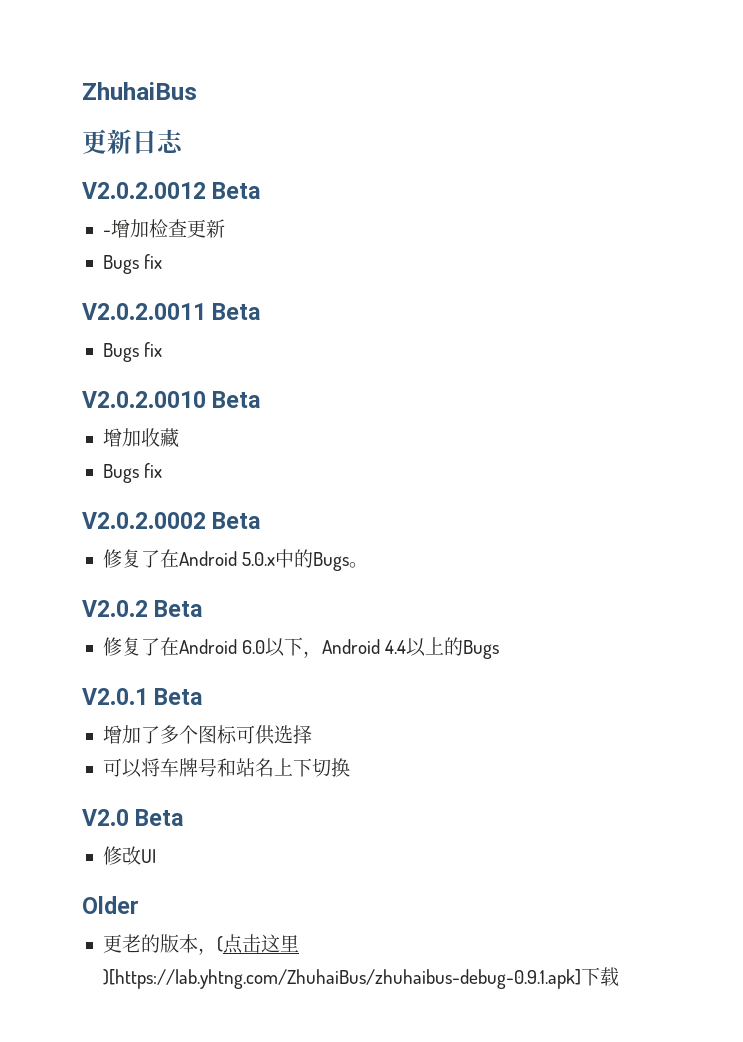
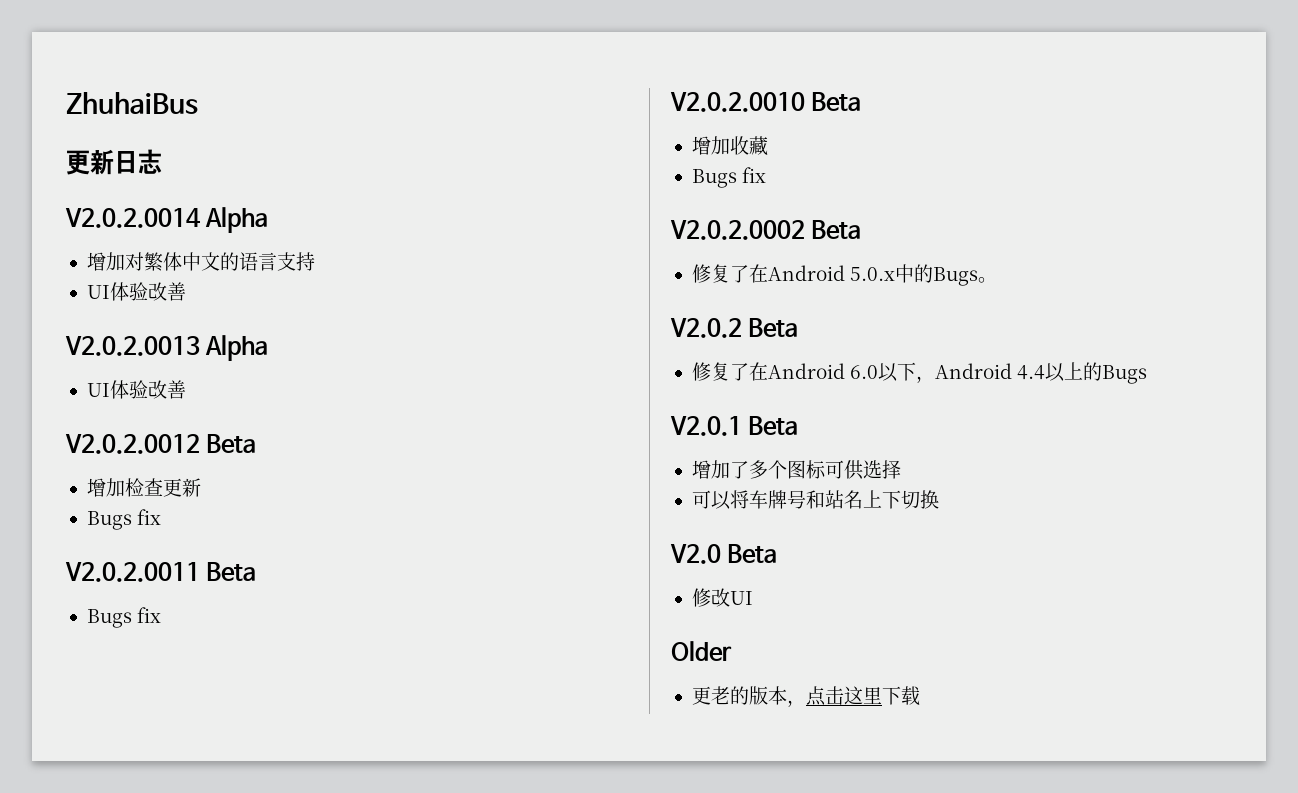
+ V2.0.2.0014 Alpha
+ 增加对繁体中文的语言支持
+ UI体验改善
+ V2.0.2.0013 Alpha
+ UI体验改善
- -增加检查更新
+ 增加检查更新
- 更老的版本，(点击这里)[https://lab.yhtng.com/ZhuhaiBus/zhuhaibus-debug-0.9.1.apk]下载
+ 更老的版本，点击这里下载

